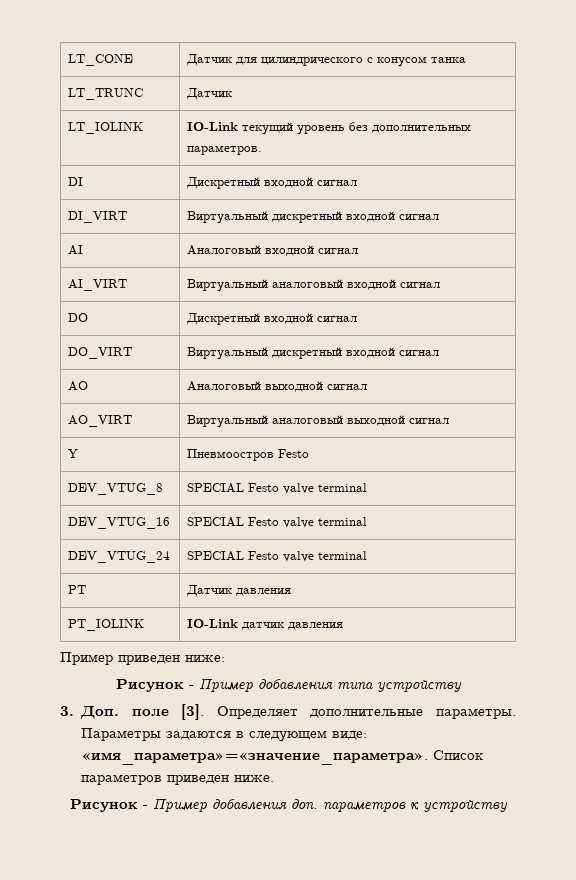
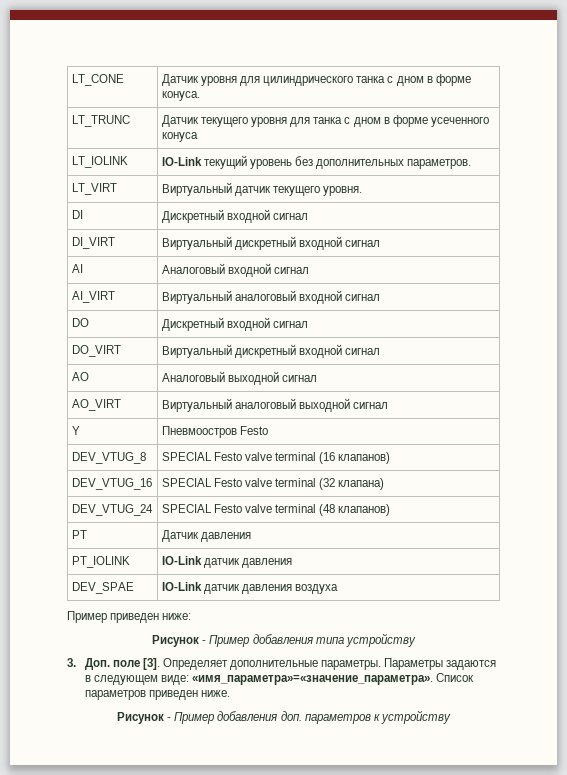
- LT_CONE | Датчик для цилиндрического с конусом танка
- LT_TRUNC | Датчик
+ LT_CONE | Датчик уровня для цилиндрического танка с дном в форме конуса.
+ LT_TRUNC | Датчик текущего уровня для танка с дном в форме усеченного конуса
+ LT_VIRT | Виртуальный датчик текущего уровня.
- DEV_VTUG_8 | SPECIAL Festo valve terminal
+ DEV_VTUG_8 | SPECIAL Festo valve terminal (16 клапанов)
- DEV_VTUG_16 | SPECIAL Festo valve terminal
+ DEV_VTUG_16 | SPECIAL Festo valve terminal (32 клапана)
- DEV_VTUG_24 | SPECIAL Festo valve terminal
+ DEV_VTUG_24 | SPECIAL Festo valve terminal (48 клапанов)
+ DEV_SPAE | IO-Link датчик давления воздуха

